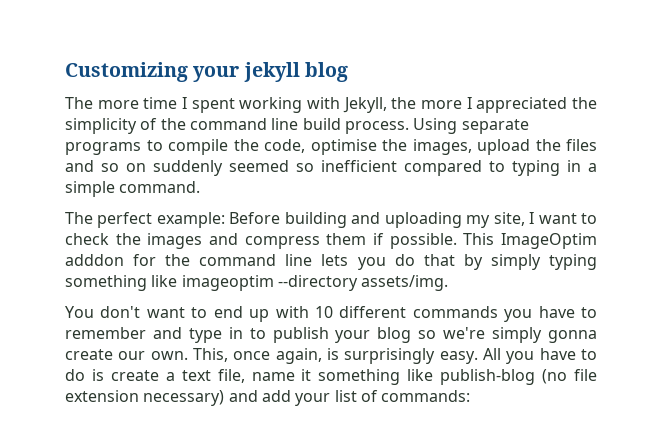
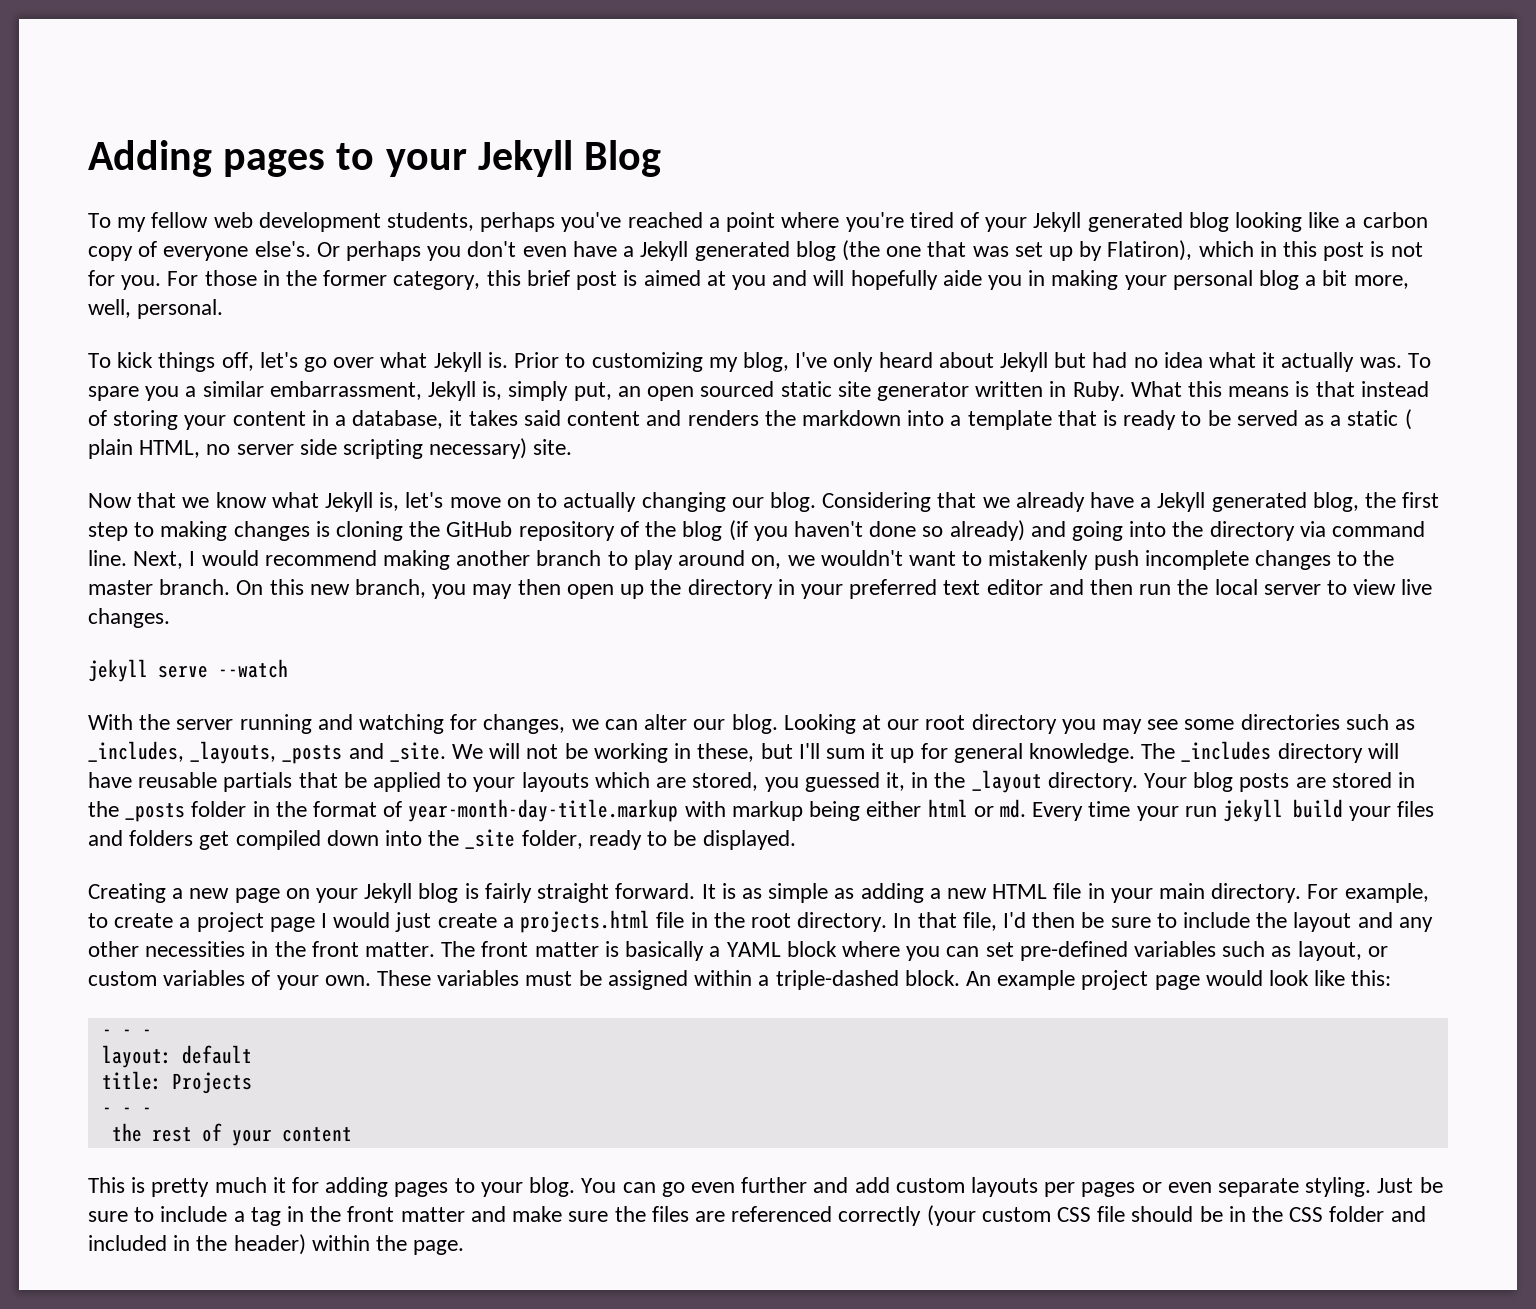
- Customizing your jekyll blog
- The more time I spent working with Jekyll, the more I appreciated the simplicity of the command line build process. Using separate programs to compile the code, optimise the images, upload the files and so on suddenly seemed so inefficient compared to typing in a simple command.
- The perfect example: Before building and uploading my site, I want to check the images and compress them if possible. This ImageOptim adddon for the command line lets you do that by simply typing something like imageoptim --directory assets/img.
- You don't want to end up with 10 different commands you have to remember and type in to publish your blog so we're simply gonna create our own. This, once again, is surprisingly easy. All you have to do is create a text file, name it something like publish-blog (no file extension necessary) and add your list of commands:
+ Adding pages to your Jekyll Blog
+ To my fellow web development students, perhaps you've reached a point where you're tired of your Jekyll generated blog looking like a carbon copy of everyone else's. Or perhaps you don't even have a Jekyll generated blog (the one that was set up by Flatiron), which in this post is not for you. For those in the former category, this brief post is aimed at you and will hopefully aide you in making your personal blog a bit more, well, personal.
+ To kick things off, let's go over what Jekyll is. Prior to customizing my blog, I've only heard about Jekyll but had no idea what it actually was. To spare you a similar embarrassment, Jekyll is, simply put, an open sourced static site generator written in Ruby. What this means is that instead of storing your content in a database, it takes said content and renders the markdown into a template that is ready to be served as a static ( plain HTML, no server side scripting necessary) site.
+ Now that we know what Jekyll is, let's move on to actually changing our blog. Considering that we already have a Jekyll generated blog, the first step to making changes is cloning the GitHub repository of the blog (if you haven't done so already) and going into the directory via command line. Next, I would recommend making another branch to play around on, we wouldn't want to mistakenly push incomplete changes to the master branch. On this new branch, you may then open up the directory in your preferred text editor and then run the local server to view live changes.
+ jekyll serve --watch
+ With the server running and watching for changes, we can alter our blog. Looking at our root directory you may see some directories such as _includes, _layouts, _posts and _site. We will not be working in these, but I'll sum it up for general knowledge. The _includes directory will have reusable partials that be applied to your layouts which are stored, you guessed it, in the _layout directory. Your blog posts are stored in the _posts folder in the format of year-month-day-title.markup with markup being either html or md. Every time your run jekyll build your files and folders get compiled down into the _site folder, ready to be displayed.
+ Creating a new page on your Jekyll blog is fairly straight forward. It is as simple as adding a new HTML file in your main directory. For example, to create a project page I would just create a projects.html file in the root directory. In that file, I'd then be sure to include the layout and any other necessities in the front matter. The front matter is basically a YAML block where you can set pre-defined variables such as layout, or custom variables of your own. These variables must be assigned within a triple-dashed block. An example project page would look like this:
+ - - -
+ layout: default
+ title: Projects
+ - - -
+ the rest of your content
+ This is pretty much it for adding pages to your blog. You can go even further and add custom layouts per pages or even separate styling. Just be sure to include a tag in the front matter and make sure the files are referenced correctly (your custom CSS file should be in the CSS folder and included in the header) within the page.

